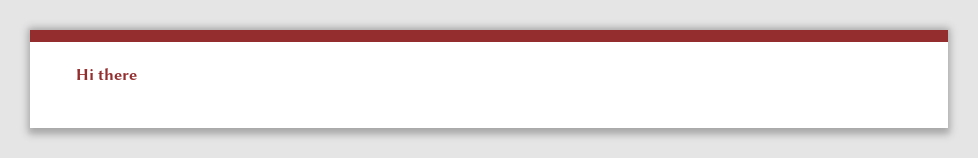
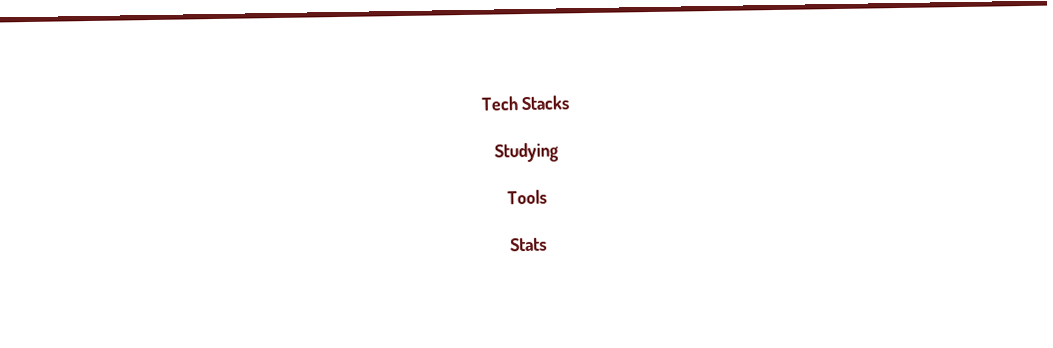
- Hi there
+ Tech Stacks
+ Studying
+ Tools
+ Stats

